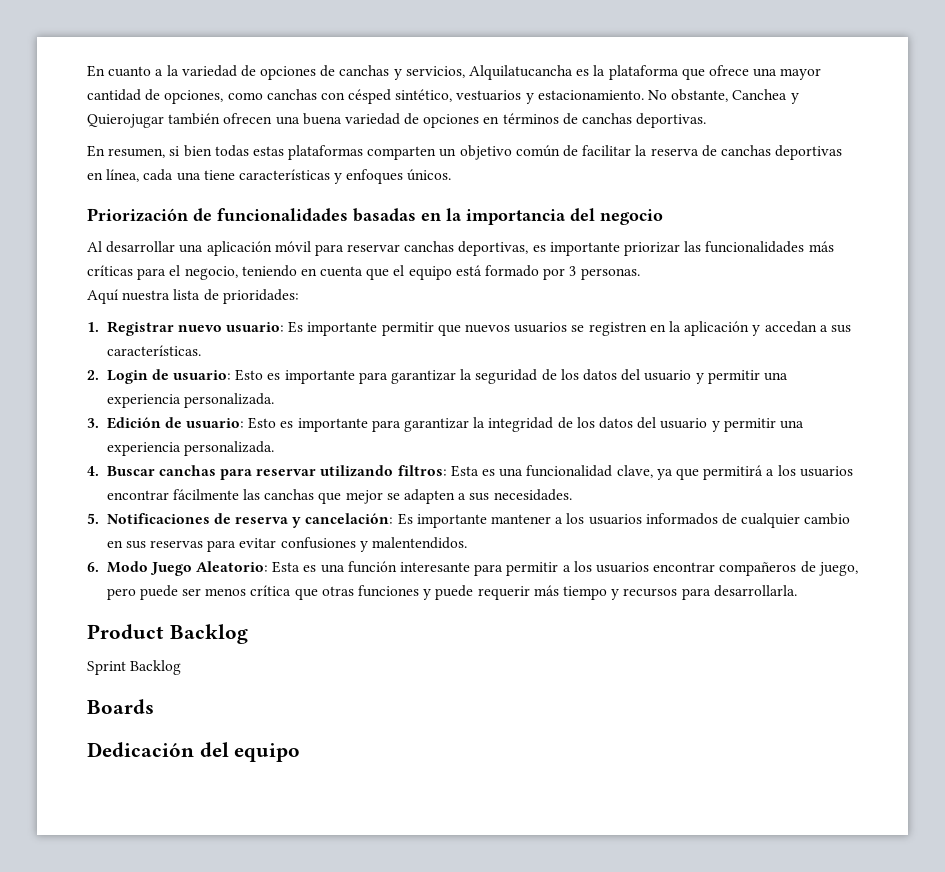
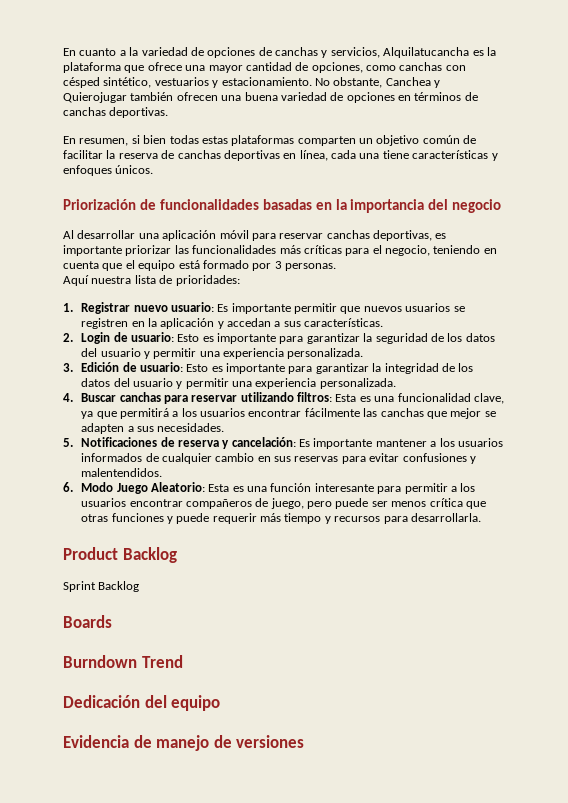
+ Burndown Trend
+ Evidencia de manejo de versiones

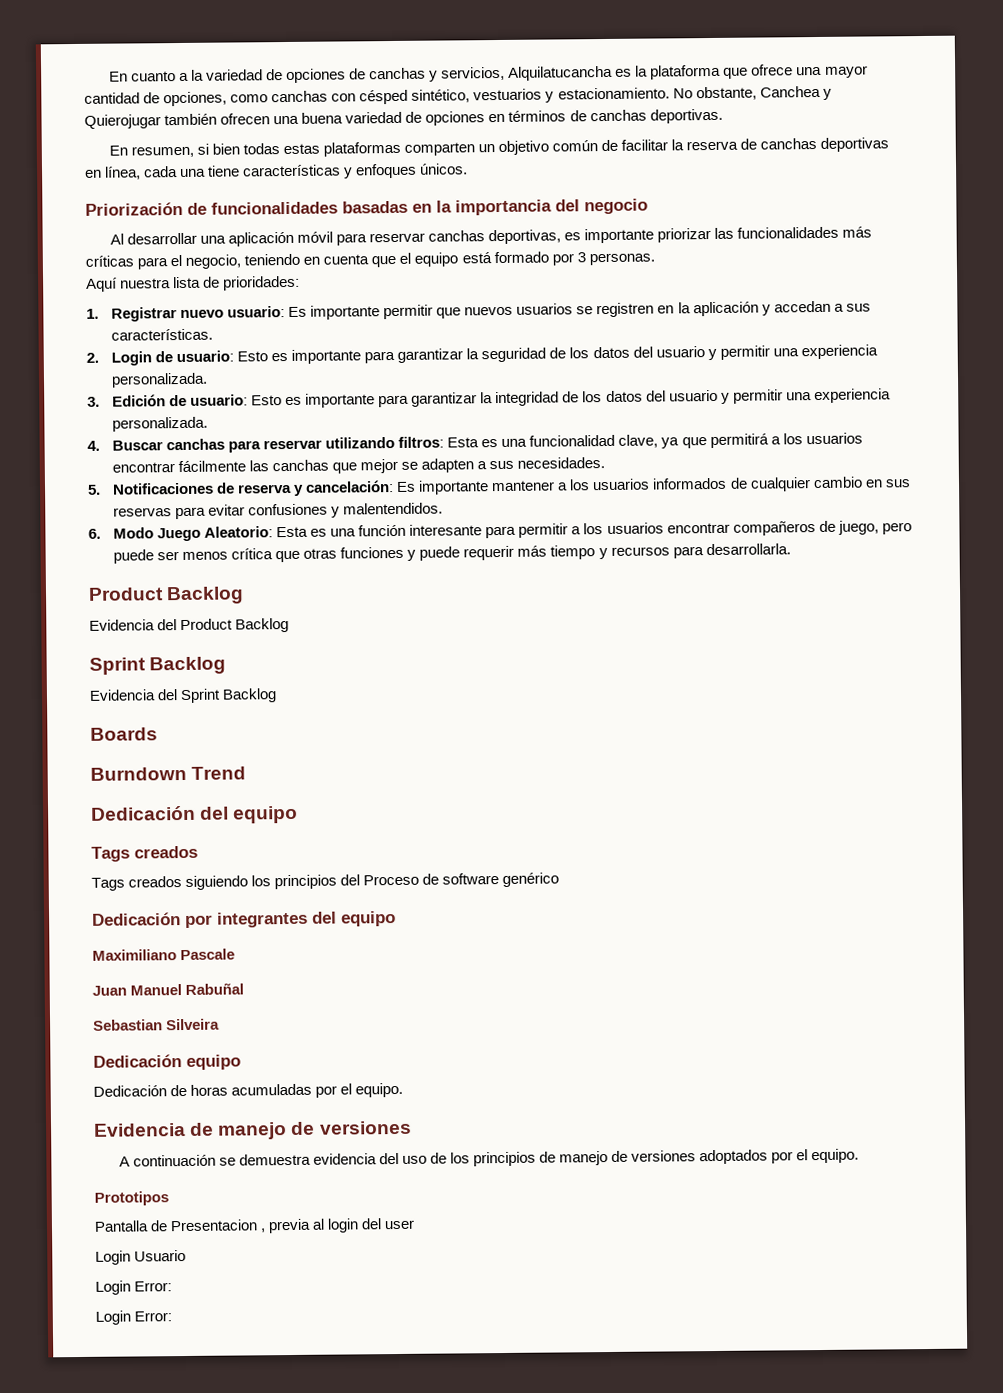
+ Evidencia del Product Backlog
  Sprint Backlog
+ Evidencia del Sprint Backlog
  Dedicación del equipo
+ Tags creados
+ Tags creados siguiendo los principios del Proceso de software genérico
+ Dedicación por integrantes del equipo
+ Maximiliano Pascale
+ Juan Manuel Rabuñal
+ Sebastian Silveira
+ Dedicación equipo
+ Dedicación de horas acumuladas por el equipo.
+ A continuación se demuestra evidencia del uso de los principios de manejo de versiones adoptados por el equipo.
+ Prototipos
+ Pantalla de Presentacion , previa al login del user
+ Login Usuario
+ Login Error:
+ Login Error:

